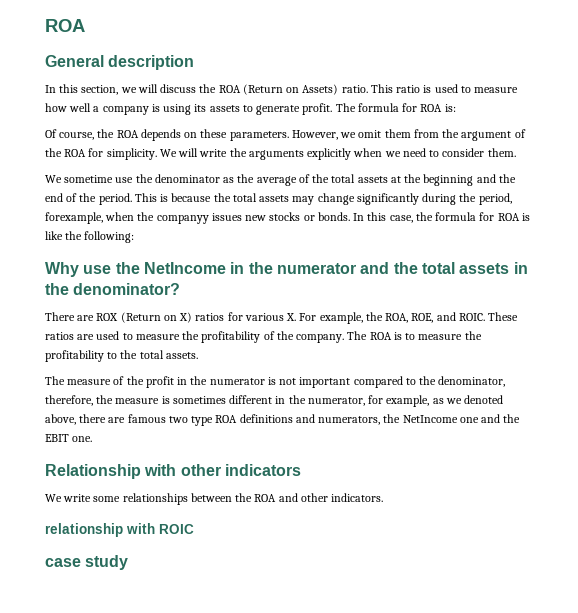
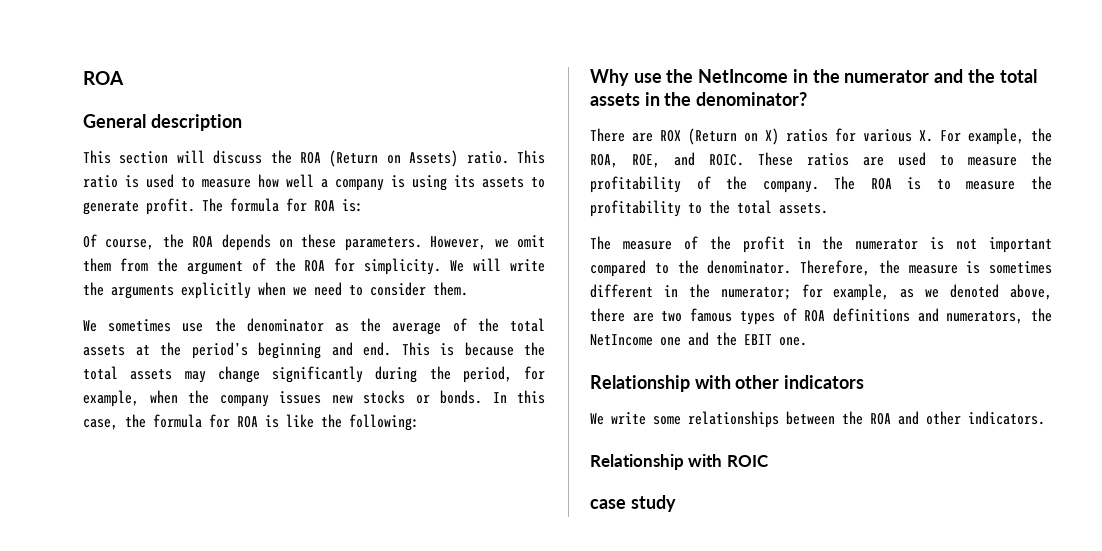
- In this section, we will discuss the ROA (Return on Assets) ratio.
+ This section will discuss the ROA (Return on Assets) ratio.
- We sometime use the denominator as the average of the total assets at the beginning and the end of the period.
+ We sometimes use the denominator as the average of the total assets at the period’s beginning and end.
- This is because the total assets may change significantly during the period, forexample, when the companyy issues new stocks or bonds.
+ This is because the total assets may change significantly during the period, for example, when the company issues new stocks or bonds.
- The measure of the profit in the numerator is not important compared to the denominator, therefore, the measure is sometimes different in the numerator, for example, as we denoted above, there are famous two type ROA definitions and numerators, the NetIncome one and the EBIT one.
+ The measure of the profit in the numerator is not important compared to the denominator. Therefore, the measure is sometimes different in the numerator; for example, as we denoted above, there are two famous types of ROA definitions and numerators, the NetIncome one and the EBIT one.
- relationship with ROIC
+ Relationship with ROIC

